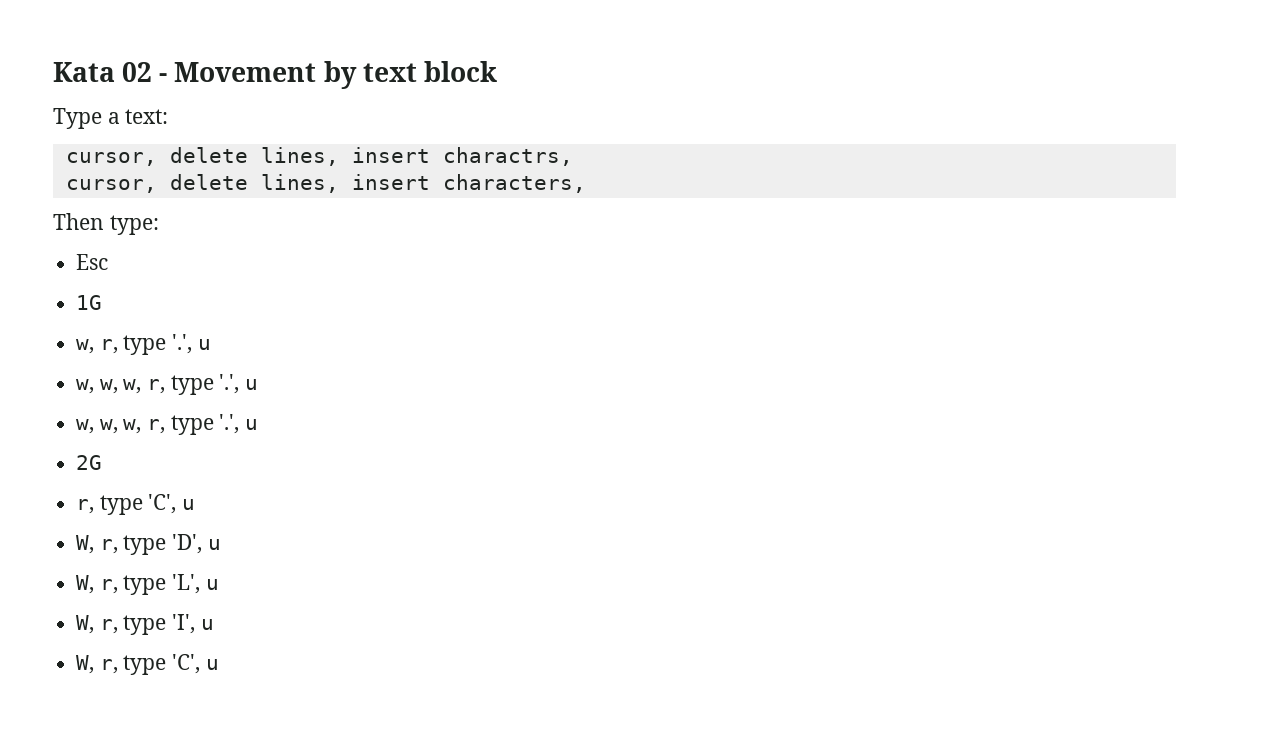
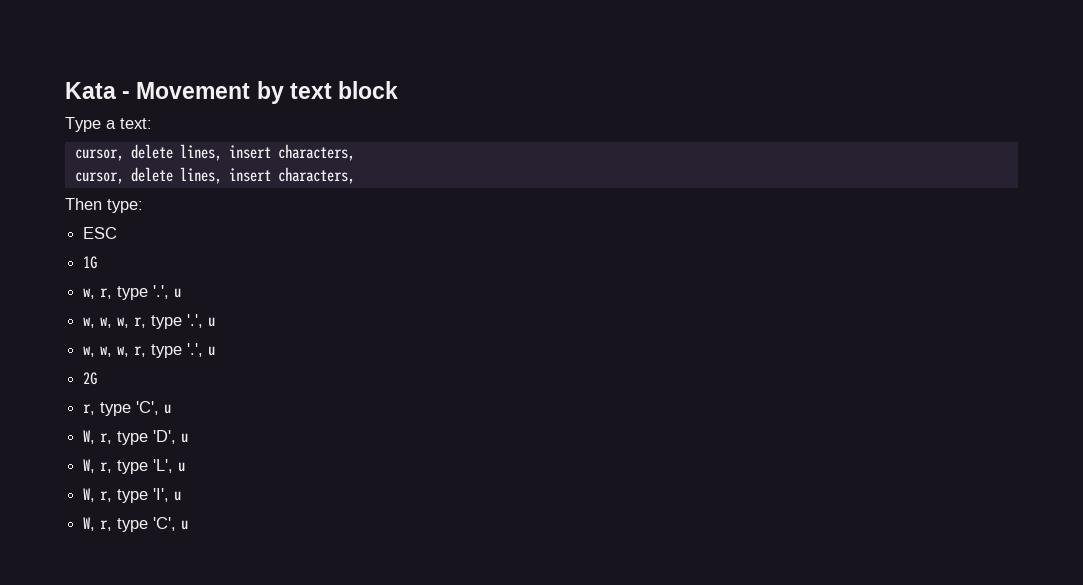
- Kata 02 - Movement by text block
+ Kata - Movement by text block
  Type a text:
- cursor, delete lines, insert charactrs,
+ cursor, delete lines, insert characters,
- Esc
+ ESC

